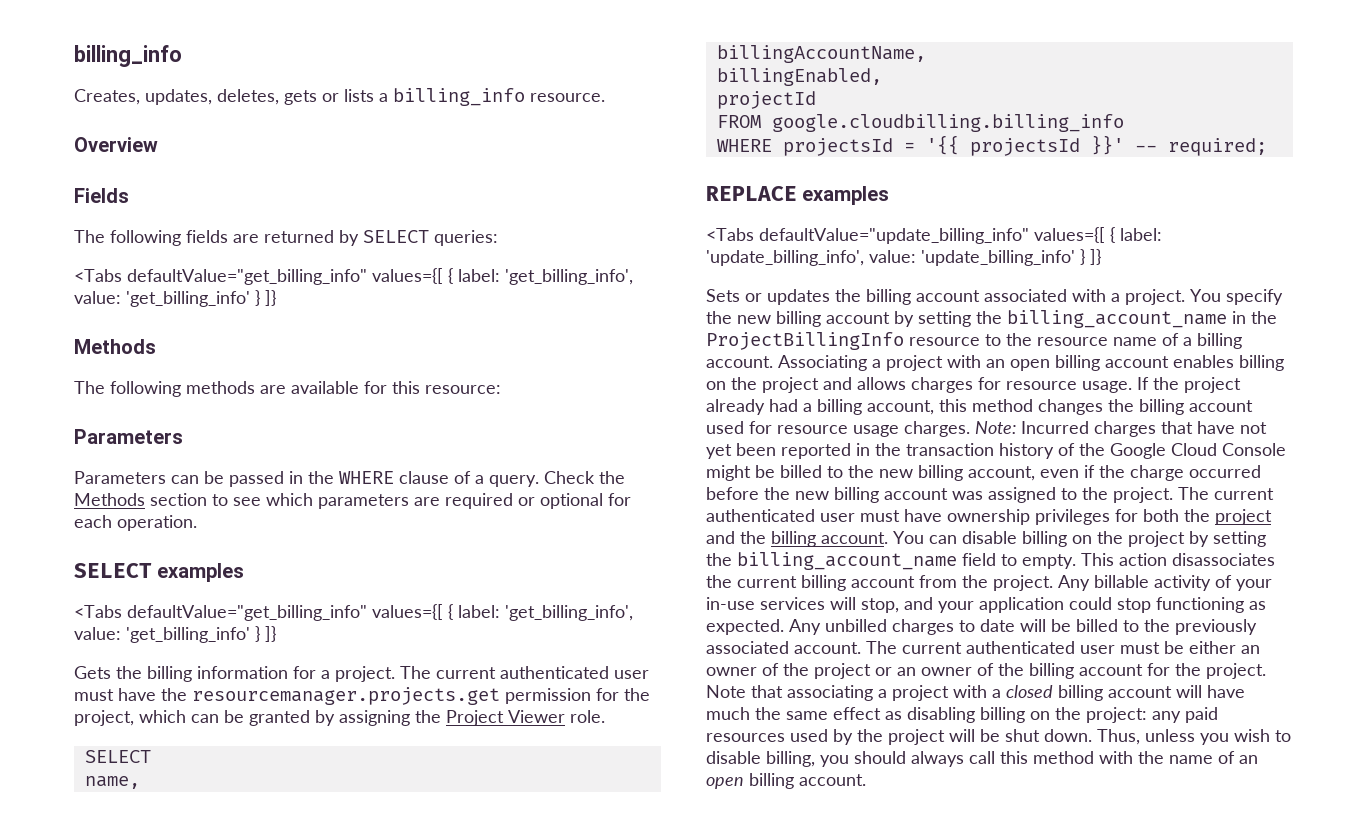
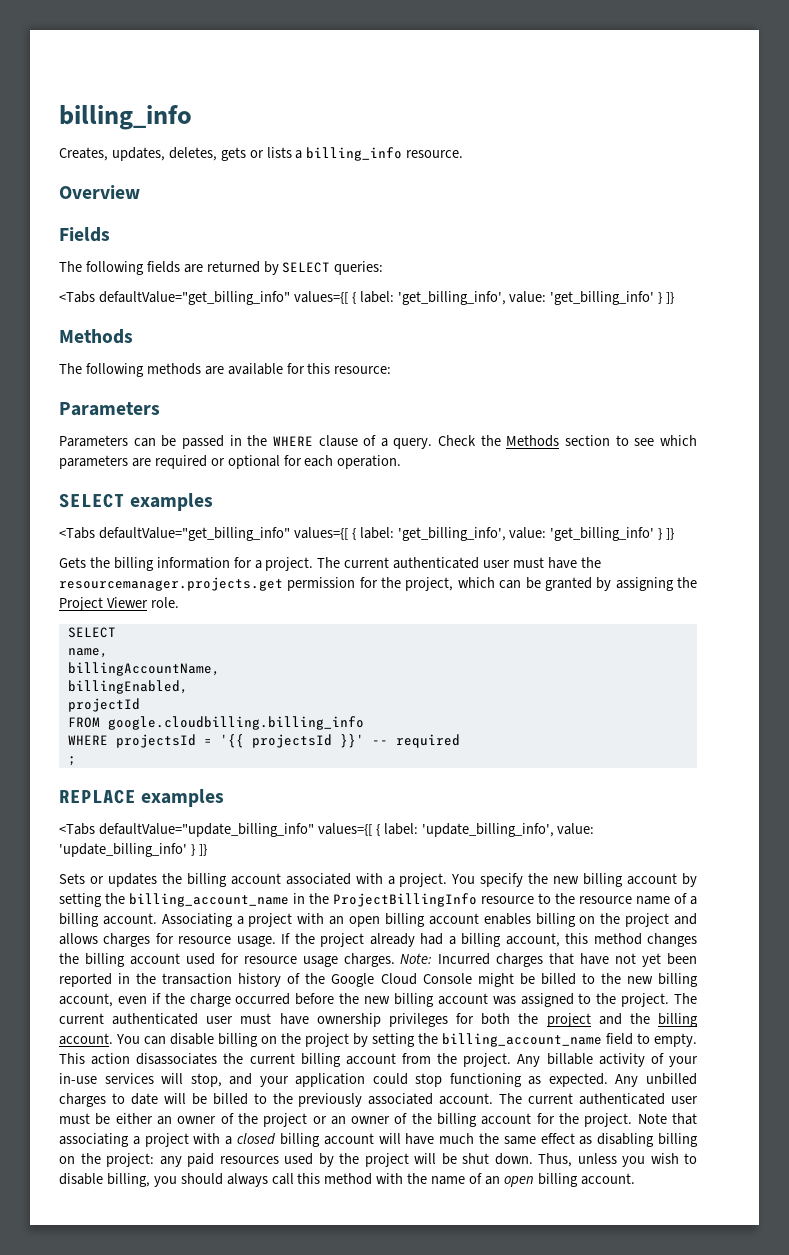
- WHERE projectsId = '{{ projectsId }}' -- required;
+ WHERE projectsId = '{{ projectsId }}' -- required
+ ;

